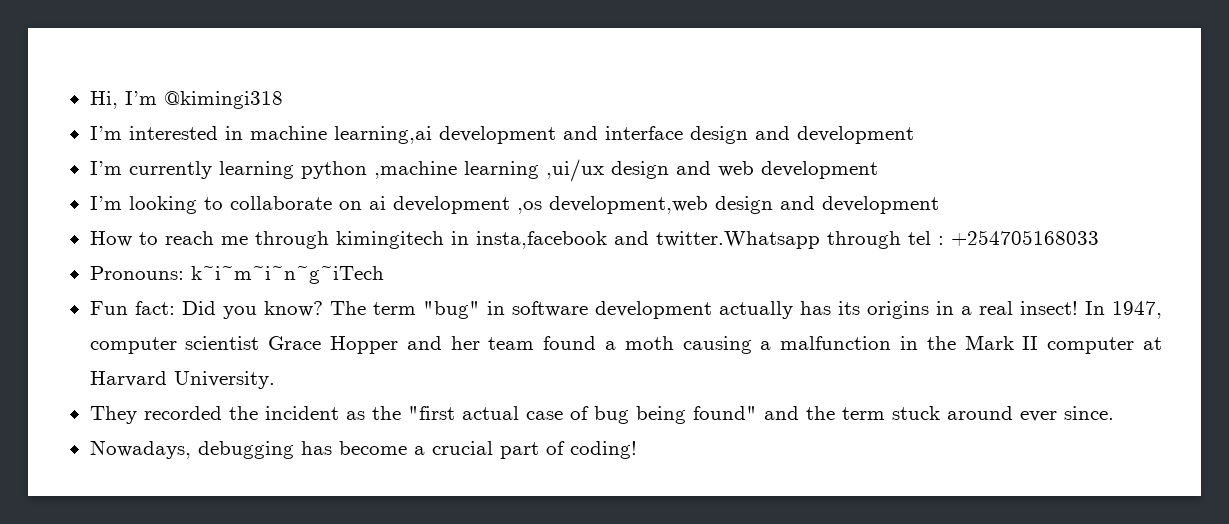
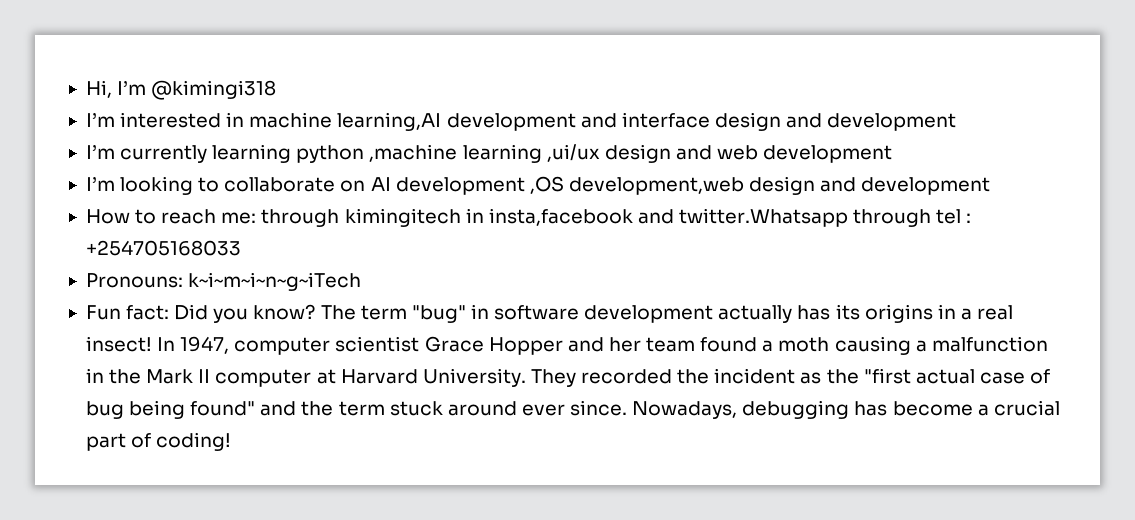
- I’m interested in machine learning,ai development and interface design and development
+ I’m interested in machine learning,AI development and interface design and development
- I’m looking to collaborate on ai development ,os development,web design and development
+ I’m looking to collaborate on AI development ,OS development,web design and development
- How to reach me through kimingitech in insta,facebook and twitter.Whatsapp through tel : +254705168033
+ How to reach me: through kimingitech in insta,facebook and twitter.Whatsapp through tel : +254705168033
- In 1947, computer scientist Grace Hopper and her team found a moth causing a malfunction in the Mark II computer at Harvard University.
- They recorded the incident as the "first actual case of bug being found" and the term stuck around ever since.
- Nowadays, debugging has become a crucial part of coding!
+ In 1947, computer scientist Grace Hopper and her team found a moth causing a malfunction in the Mark II computer at Harvard University. They recorded the incident as the "first actual case of bug being found" and the term stuck around ever since. Nowadays, debugging has become a crucial part of coding!

